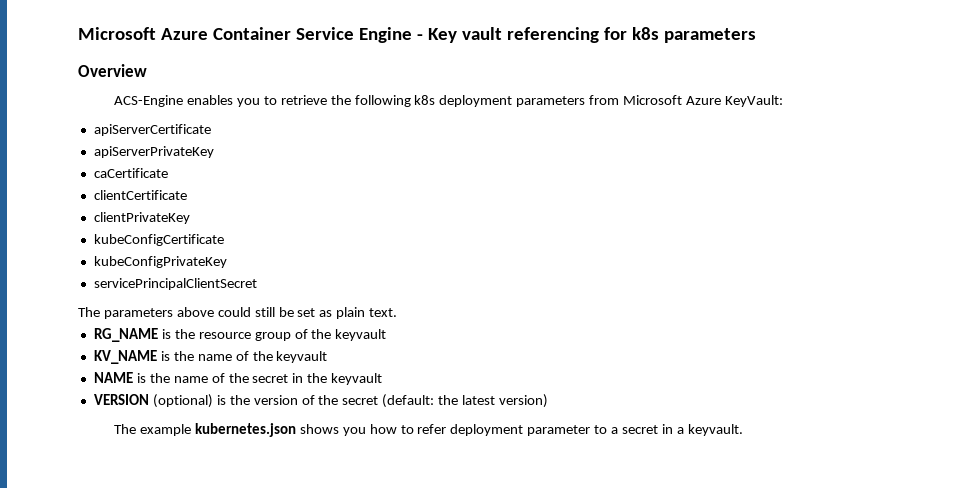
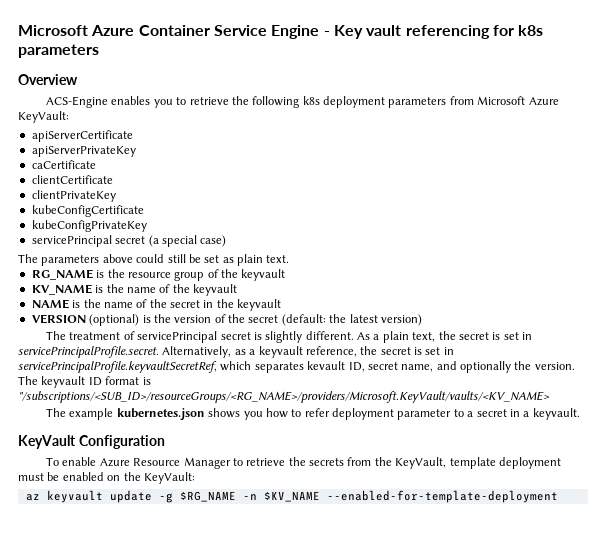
- servicePrincipalClientSecret
+ servicePrincipal secret (a special case)
+ The treatment of servicePrincipal secret is slightly different. As a plain text, the secret is set in servicePrincipalProfile.secret. Alternatively, as a keyvault reference, the secret is set in servicePrincipalProfile.keyvaultSecretRef, which separates kevault ID, secret name, and optionally the version. The keyvault ID format is "/subscriptions/<SUB_ID>/resourceGroups/<RG_NAME>/providers/Microsoft.KeyVault/vaults/<KV_NAME>
+ KeyVault Configuration
+ To enable Azure Resource Manager to retrieve the secrets from the KeyVault, template deployment must be enabled on the KeyVault:
+ az keyvault update -g $RG_NAME -n $KV_NAME --enabled-for-template-deployment

